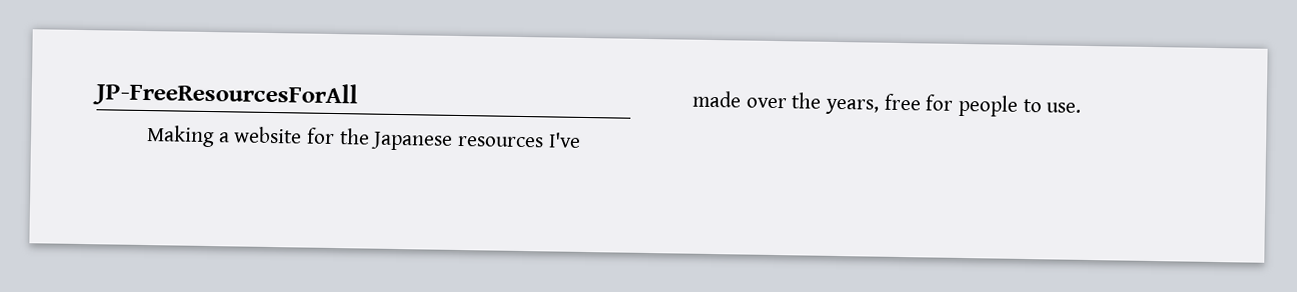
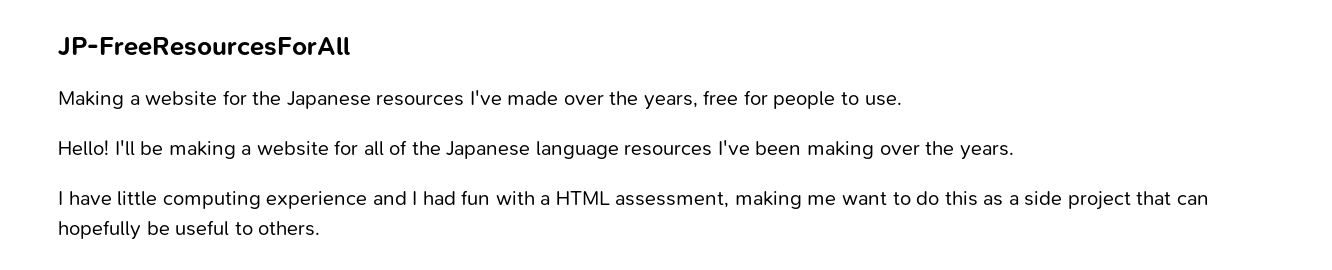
+ Hello! I'll be making a website for all of the Japanese language resources I've been making over the years.
+ I have little computing experience and I had fun with a HTML assessment, making me want to do this as a side project that can hopefully be useful to others.

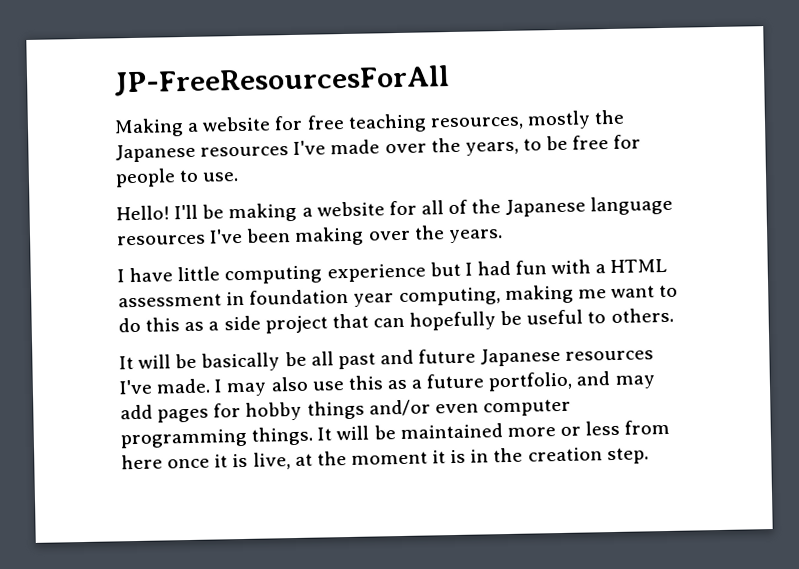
- Making a website for the Japanese resources I've made over the years, free for people to use.
+ Making a website for free teaching resources, mostly the Japanese resources I've made over the years, to be free for people to use.
- I have little computing experience and I had fun with a HTML assessment, making me want to do this as a side project that can hopefully be useful to others.
+ I have little computing experience but I had fun with a HTML assessment in foundation year computing, making me want to do this as a side project that can hopefully be useful to others.
+ It will be basically be all past and future Japanese resources I've made. I may also use this as a future portfolio, and may add pages for hobby things and/or even computer programming things. It will be maintained more or less from here once it is live, at the moment it is in the creation step.

